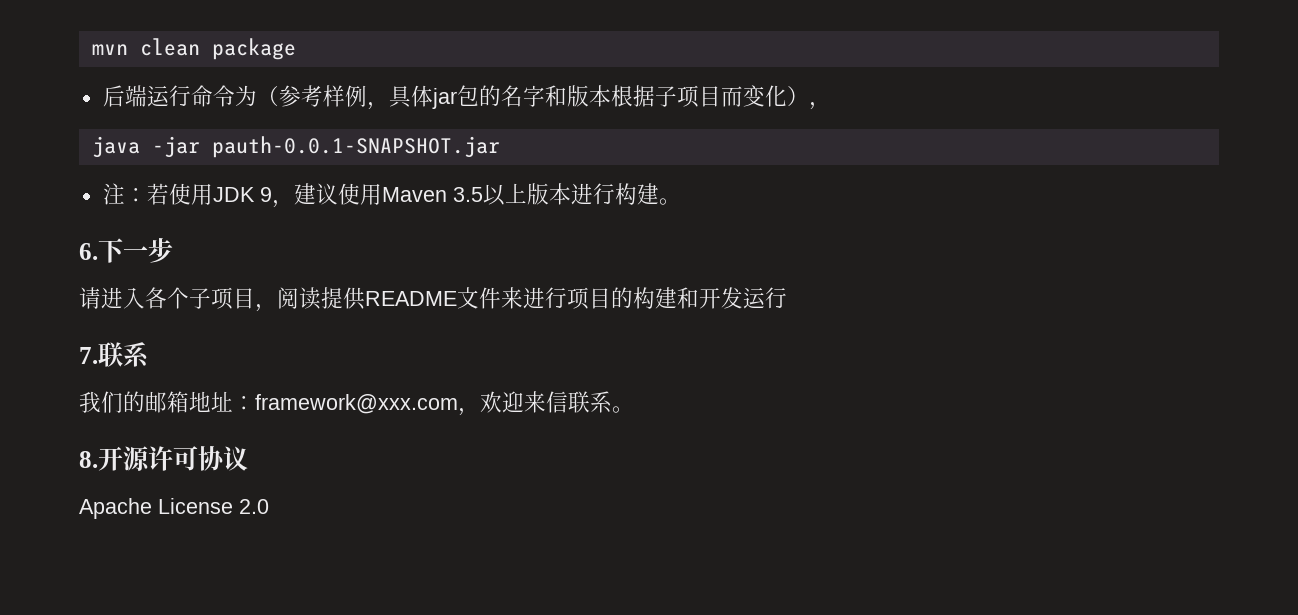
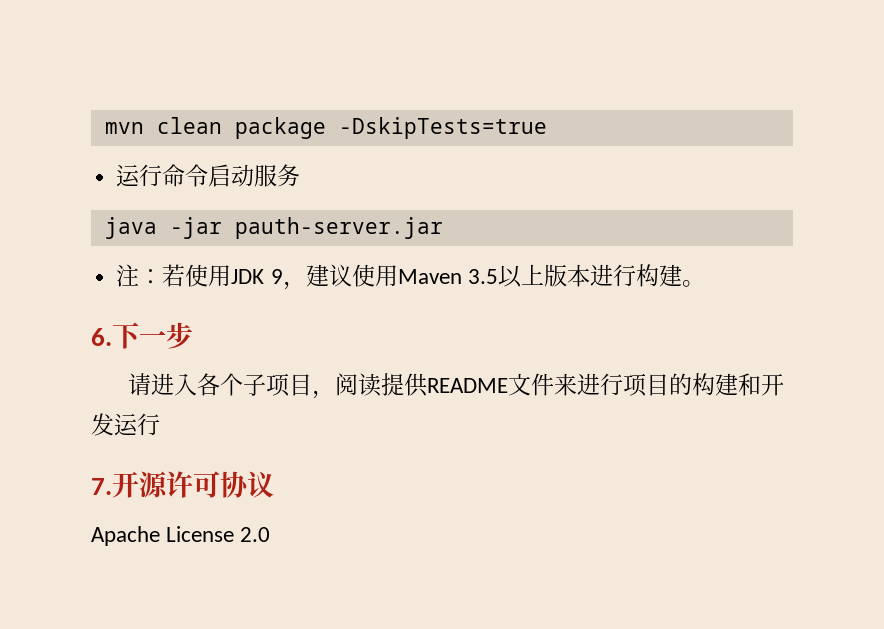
- mvn clean package
- 后端运行命令为（参考样例，具体jar包的名字和版本根据子项目而变化），
+ mvn clean package -DskipTests=true
+ 运行命令启动服务
- java -jar pauth-0.0.1-SNAPSHOT.jar
+ java -jar pauth-server.jar
- 7.联系
- 我们的邮箱地址：framework@xxx.com，欢迎来信联系。
- 8.开源许可协议
+ 7.开源许可协议

